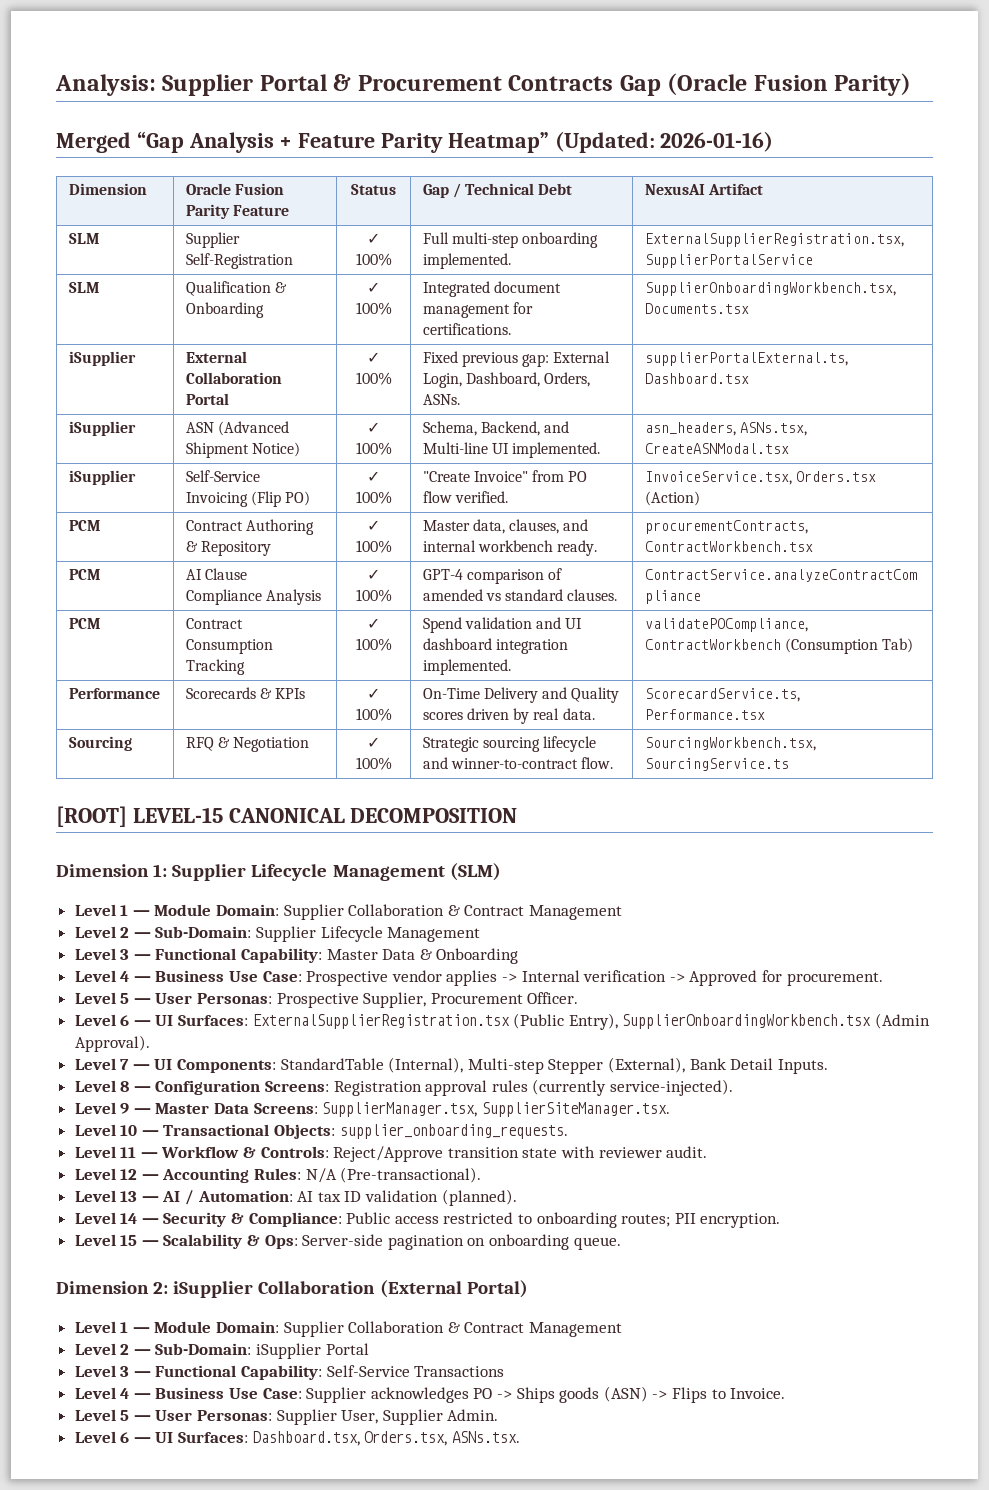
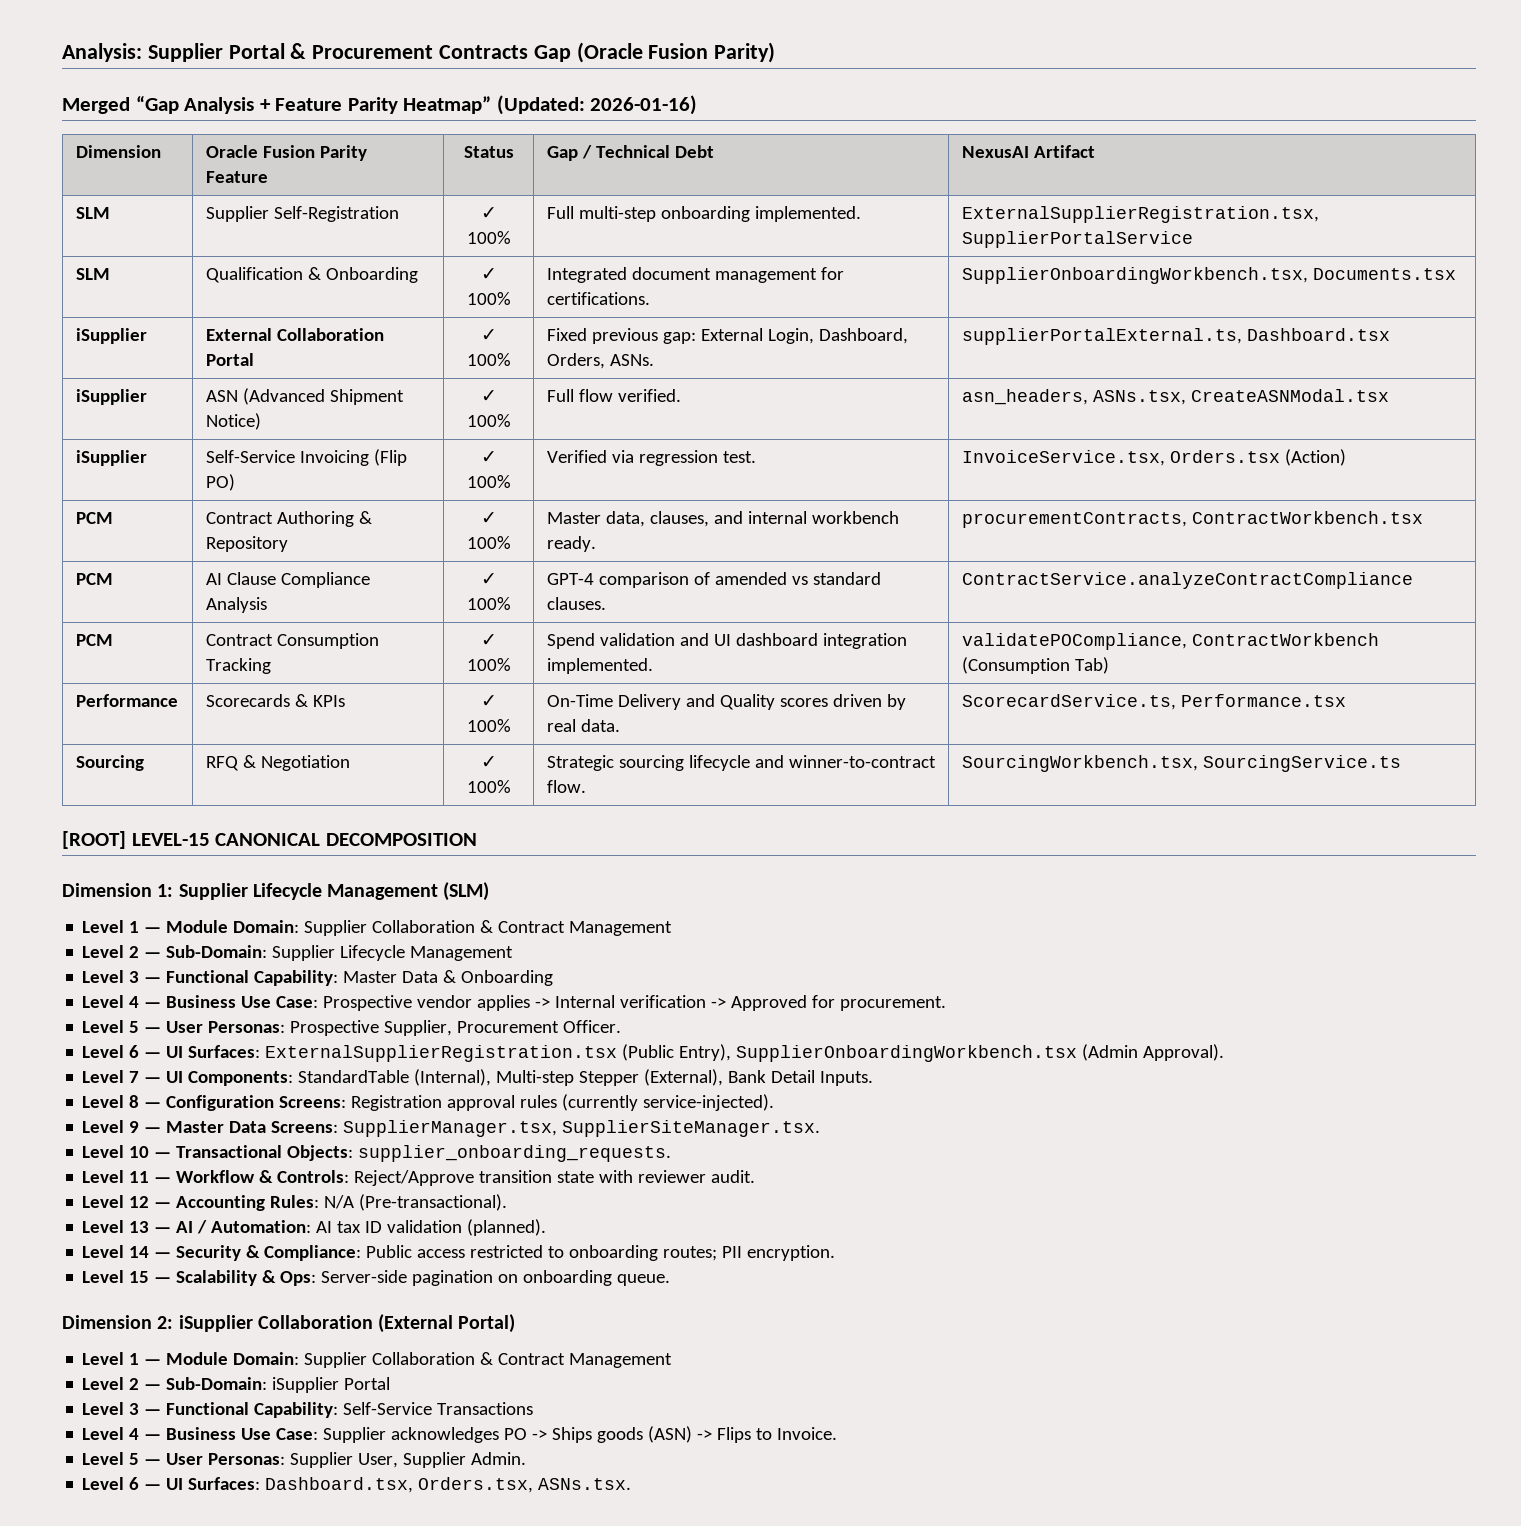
- iSupplier | ASN (Advanced Shipment Notice) | ✓ 100% | Schema, Backend, and Multi-line UI implemented. | asn_headers, ASNs.tsx, CreateASNModal.tsx
+ iSupplier | ASN (Advanced Shipment Notice) | ✓ 100% | Full flow verified. | asn_headers, ASNs.tsx, CreateASNModal.tsx
- iSupplier | Self-Service Invoicing (Flip PO) | ✓ 100% | "Create Invoice" from PO flow verified. | InvoiceService.tsx, Orders.tsx (Action)
+ iSupplier | Self-Service Invoicing (Flip PO) | ✓ 100% | Verified via regression test. | InvoiceService.tsx, Orders.tsx (Action)

